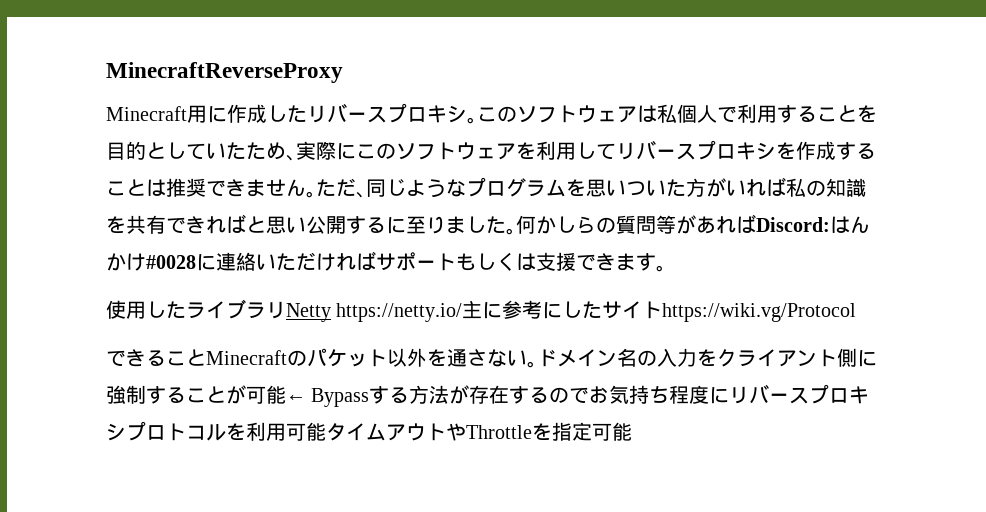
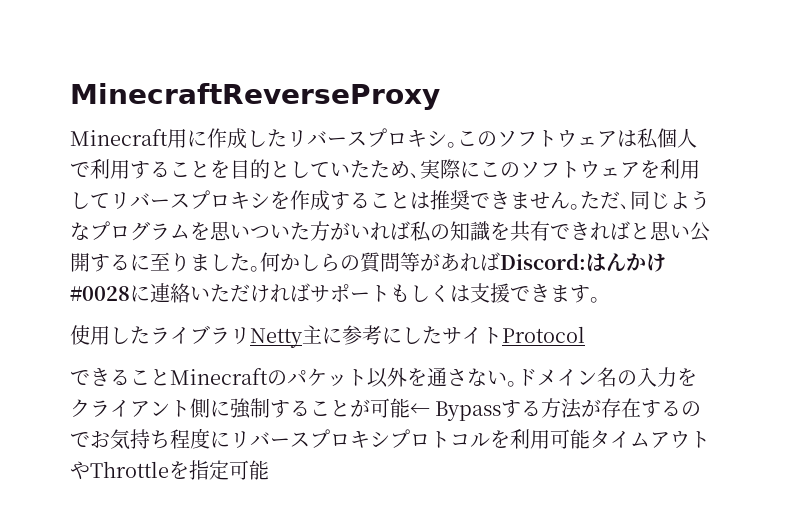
- 使用したライブラリNetty https://netty.io/主に参考にしたサイトhttps://wiki.vg/Protocol
+ 使用したライブラリNetty主に参考にしたサイトProtocol

